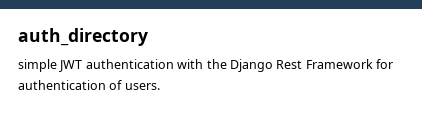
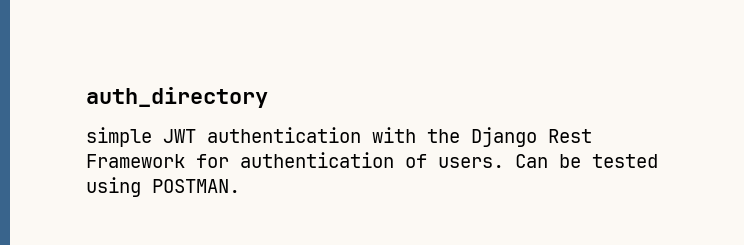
+ Can be tested using POSTMAN.

